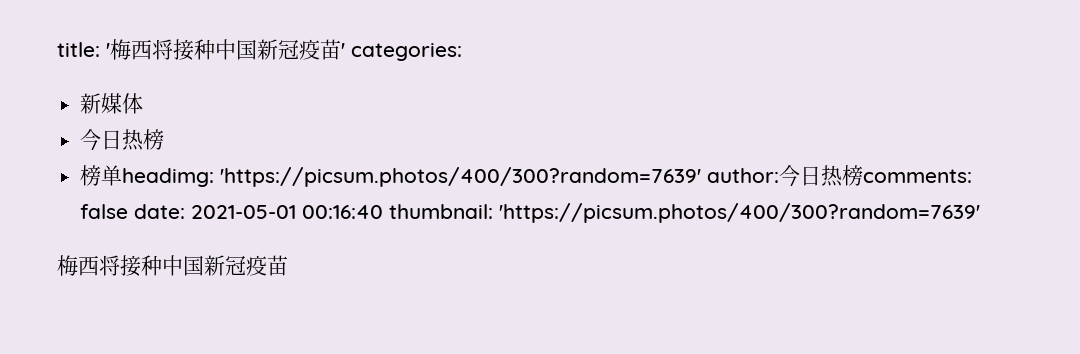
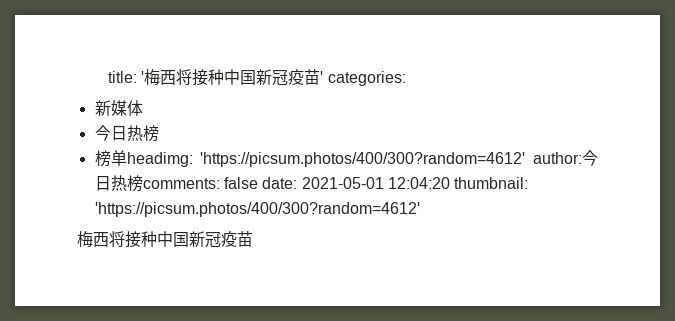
- 榜单headimg: 'https://picsum.photos/400/300?random=7639' author:今日热榜comments: false date: 2021-05-01 00:16:40 thumbnail: 'https://picsum.photos/400/300?random=7639'
+ 榜单headimg: 'https://picsum.photos/400/300?random=4612' author:今日热榜comments: false date: 2021-05-01 12:04:20 thumbnail: 'https://picsum.photos/400/300?random=4612'

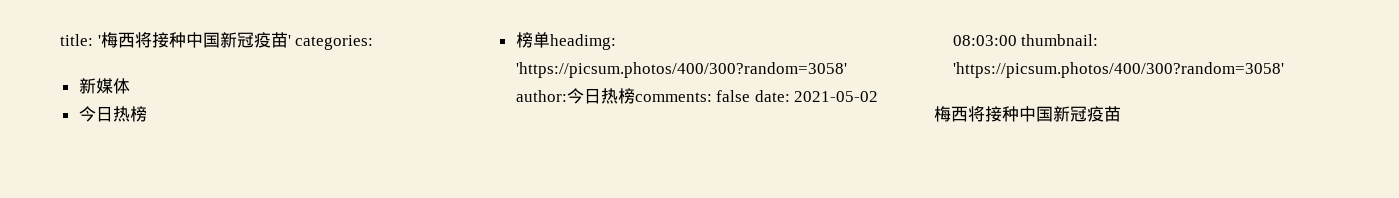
- 榜单headimg: 'https://picsum.photos/400/300?random=4612' author:今日热榜comments: false date: 2021-05-01 12:04:20 thumbnail: 'https://picsum.photos/400/300?random=4612'
+ 榜单headimg: 'https://picsum.photos/400/300?random=3058' author:今日热榜comments: false date: 2021-05-02 08:03:00 thumbnail: 'https://picsum.photos/400/300?random=3058'

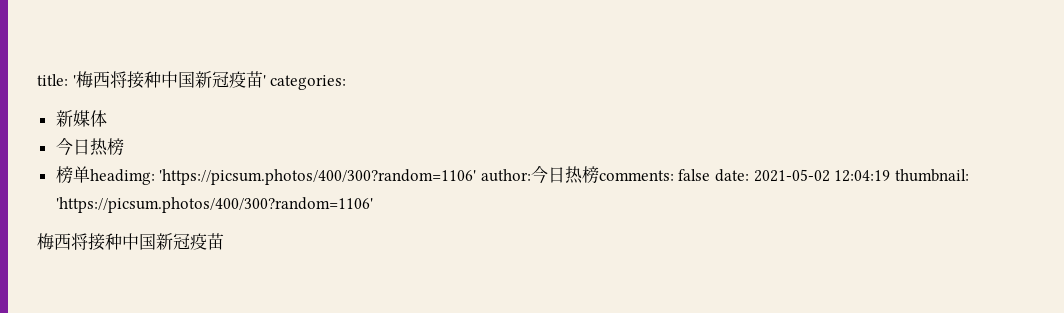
- 榜单headimg: 'https://picsum.photos/400/300?random=3058' author:今日热榜comments: false date: 2021-05-02 08:03:00 thumbnail: 'https://picsum.photos/400/300?random=3058'
+ 榜单headimg: 'https://picsum.photos/400/300?random=1106' author:今日热榜comments: false date: 2021-05-02 12:04:19 thumbnail: 'https://picsum.photos/400/300?random=1106'

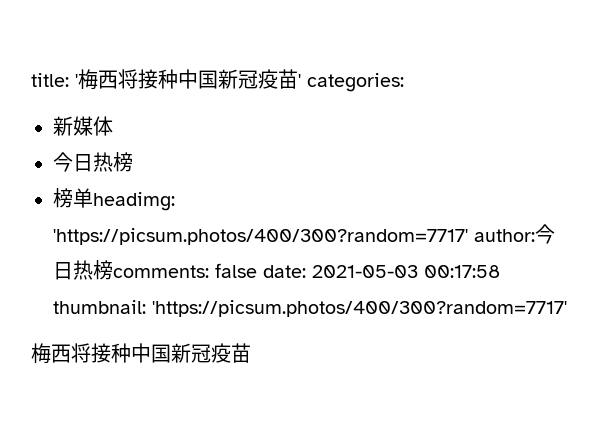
- 榜单headimg: 'https://picsum.photos/400/300?random=1106' author:今日热榜comments: false date: 2021-05-02 12:04:19 thumbnail: 'https://picsum.photos/400/300?random=1106'
+ 榜单headimg: 'https://picsum.photos/400/300?random=7717' author:今日热榜comments: false date: 2021-05-03 00:17:58 thumbnail: 'https://picsum.photos/400/300?random=7717'

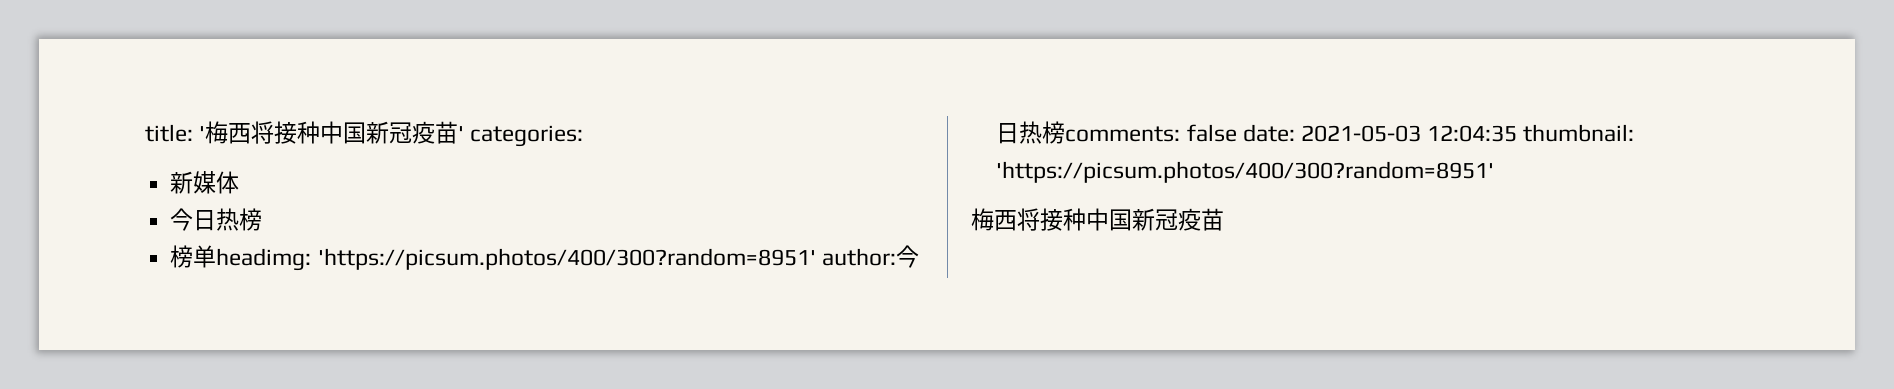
- 榜单headimg: 'https://picsum.photos/400/300?random=7717' author:今日热榜comments: false date: 2021-05-03 00:17:58 thumbnail: 'https://picsum.photos/400/300?random=7717'
+ 榜单headimg: 'https://picsum.photos/400/300?random=8951' author:今日热榜comments: false date: 2021-05-03 12:04:35 thumbnail: 'https://picsum.photos/400/300?random=8951'

